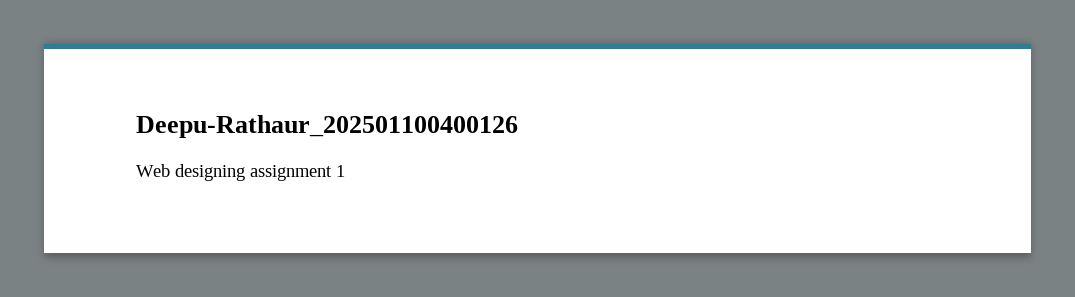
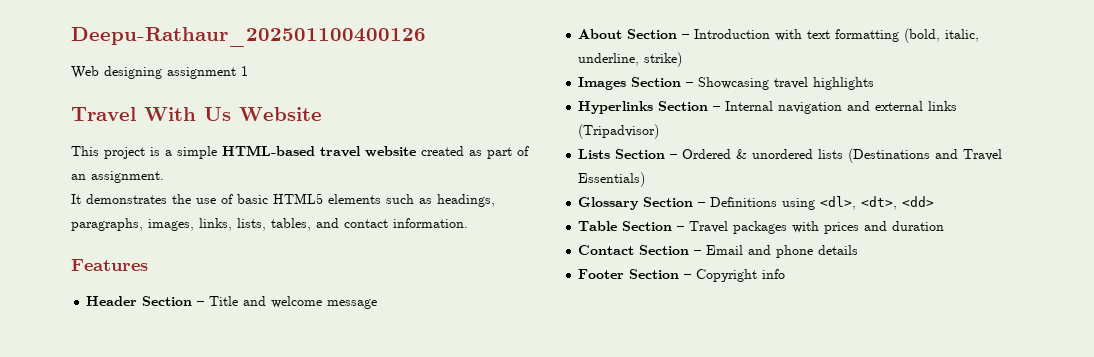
+ Travel With Us Website
+ This project is a simple HTML-based travel website created as part of an assignment.
+ It demonstrates the use of basic HTML5 elements such as headings, paragraphs, images, links, lists, tables, and contact information.
+ Features
+ Header Section – Title and welcome message
+ About Section – Introduction with text formatting (bold, italic, underline, strike)
+ Images Section – Showcasing travel highlights
+ Hyperlinks Section – Internal navigation and external links (Tripadvisor)
+ Lists Section – Ordered & unordered lists (Destinations and Travel Essentials)
+ Glossary Section – Definitions using <dl>, <dt>, <dd>
+ Table Section – Travel packages with prices and duration
+ Contact Section – Email and phone details
+ Footer Section – Copyright info

